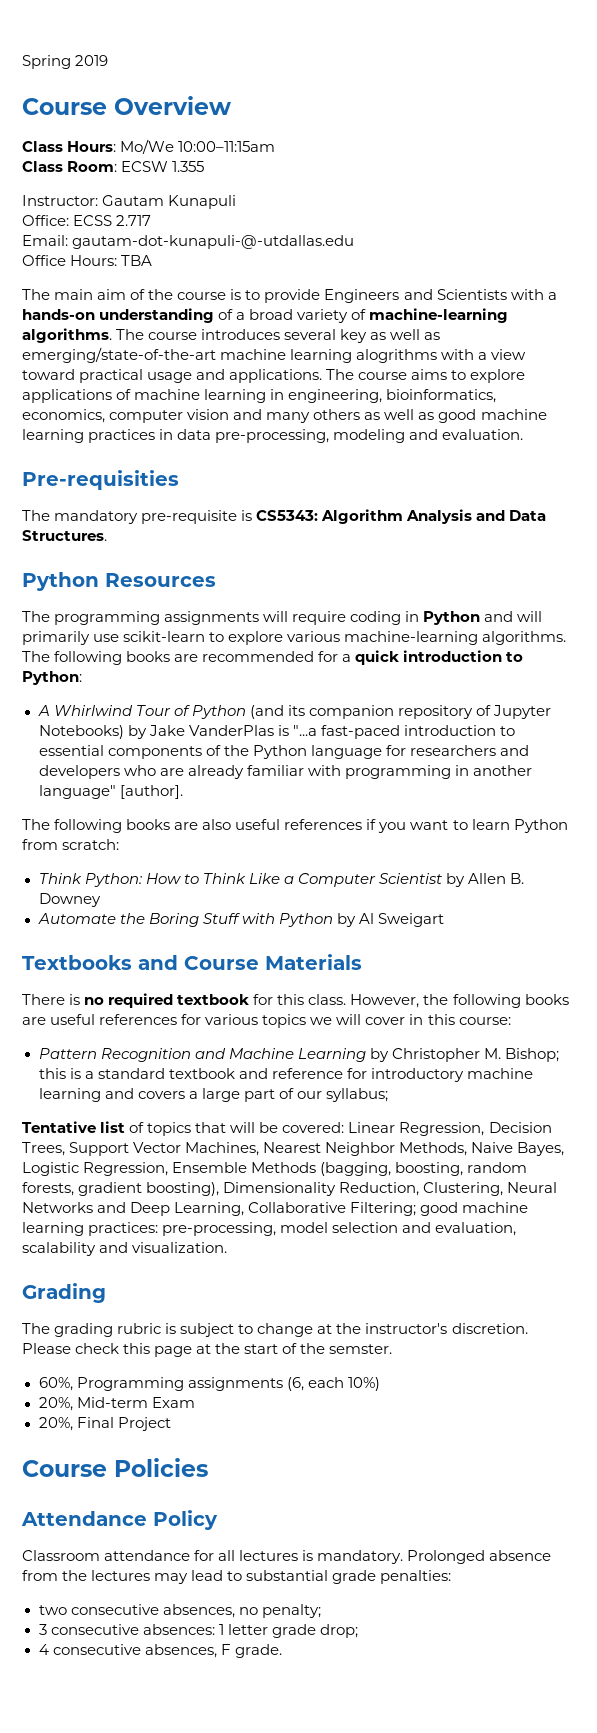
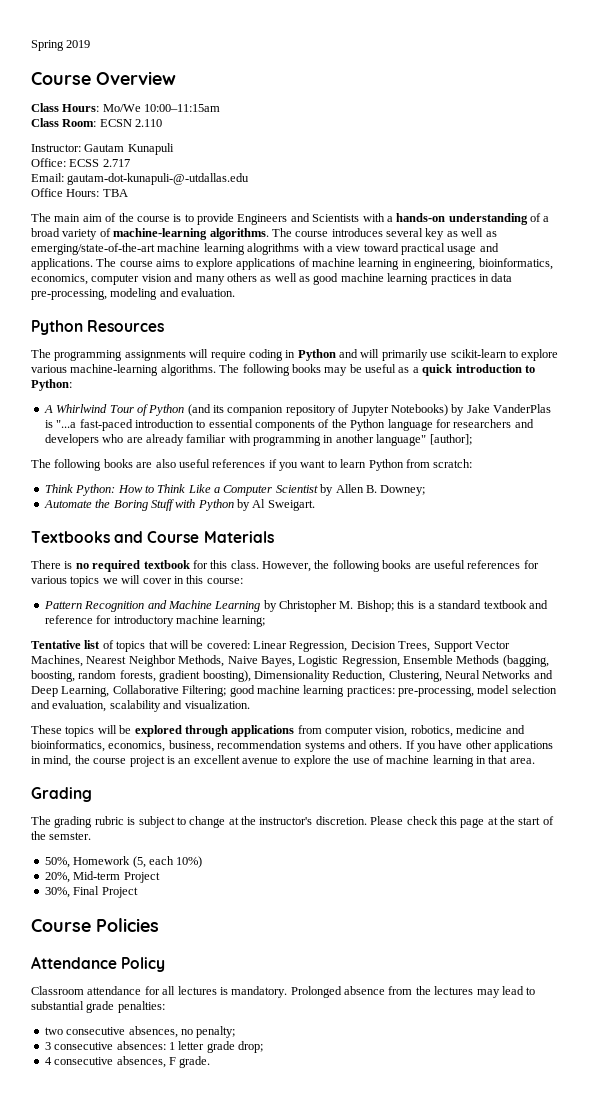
- Class Room: ECSW 1.355
+ Class Room: ECSN 2.110
- Pre-requisities
- The mandatory pre-requisite is CS5343: Algorithm Analysis and Data Structures.
- The following books are recommended for a quick introduction to Python:
+ The following books may be useful as a quick introduction to Python:
- A Whirlwind Tour of Python (and its companion repository of Jupyter Notebooks) by Jake VanderPlas is "...a fast-paced introduction to essential components of the Python language for researchers and developers who are already familiar with programming in another language" [author].
+ A Whirlwind Tour of Python (and its companion repository of Jupyter Notebooks) by Jake VanderPlas is "...a fast-paced introduction to essential components of the Python language for researchers and developers who are already familiar with programming in another language" [author];
- Think Python: How to Think Like a Computer Scientist by Allen B. Downey
+ Think Python: How to Think Like a Computer Scientist by Allen B. Downey;
- Automate the Boring Stuff with Python by Al Sweigart
+ Automate the Boring Stuff with Python by Al Sweigart.
- Pattern Recognition and Machine Learning by Christopher M. Bishop; this is a standard textbook and reference for introductory machine learning and covers a large part of our syllabus;
+ Pattern Recognition and Machine Learning by Christopher M. Bishop; this is a standard textbook and reference for introductory machine learning;
+ These topics will be explored through applications from computer vision, robotics, medicine and bioinformatics, economics, business, recommendation systems and others. If you have other applications in mind, the course project is an excellent avenue to explore the use of machine learning in that area.
- 60%, Programming assignments (6, each 10%)
+ 50%, Homework (5, each 10%)
- 20%, Mid-term Exam
- 20%, Final Project
+ 20%, Mid-term Project
+ 30%, Final Project

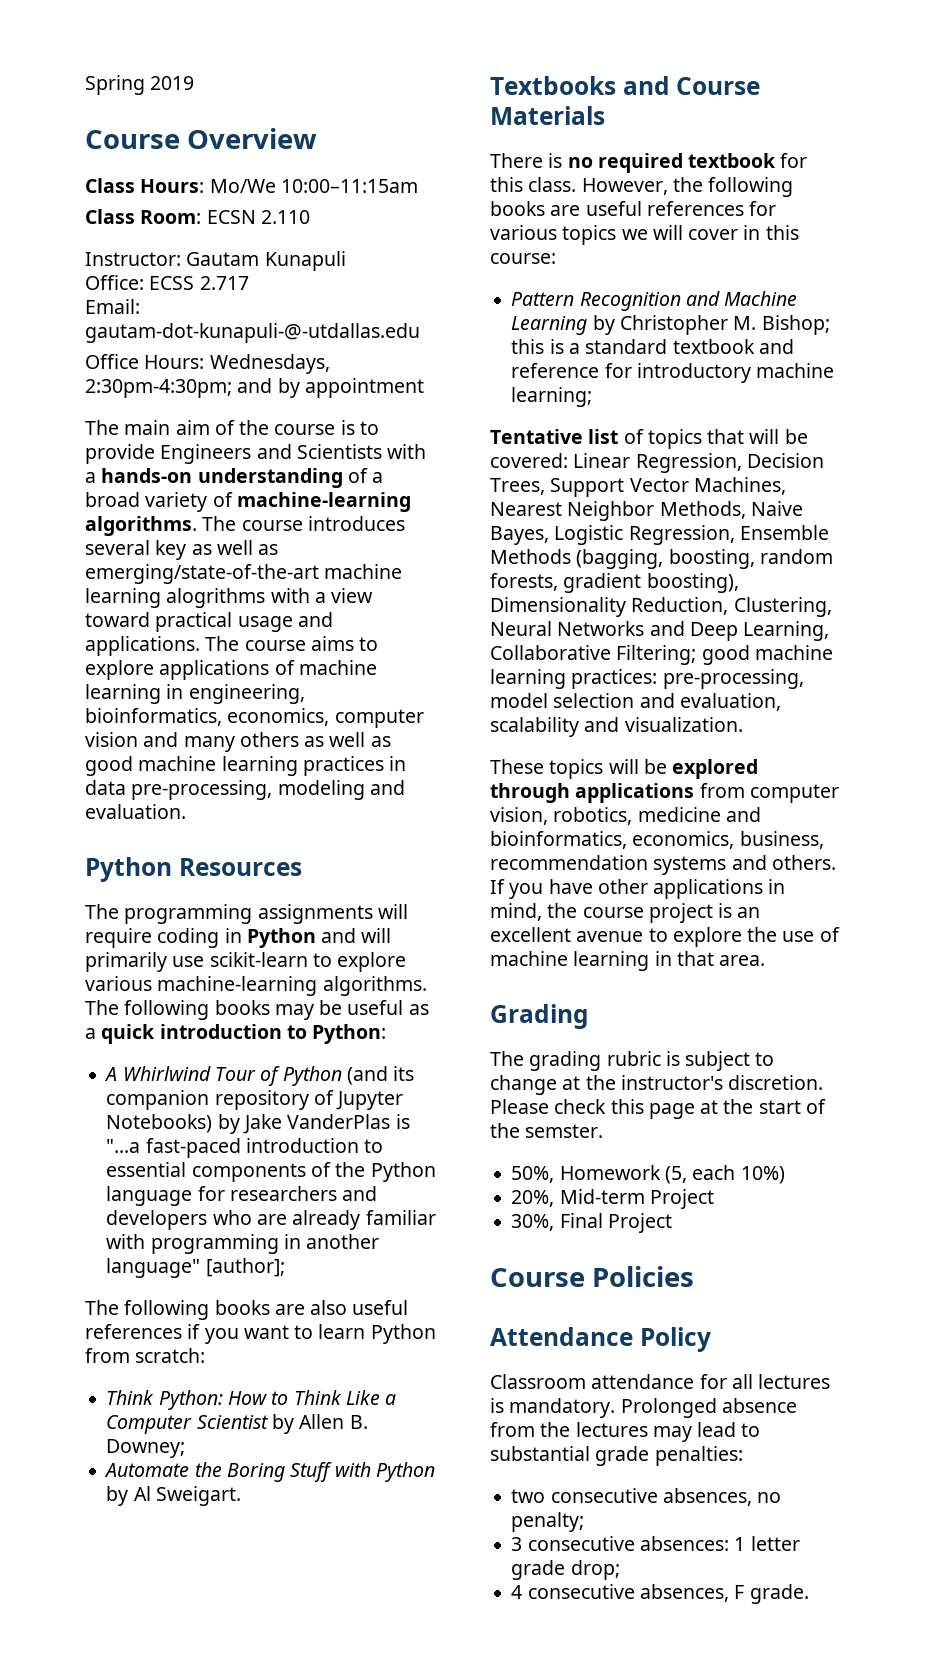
- Office Hours: TBA
+ Office Hours: Wednesdays, 2:30pm-4:30pm; and by appointment

